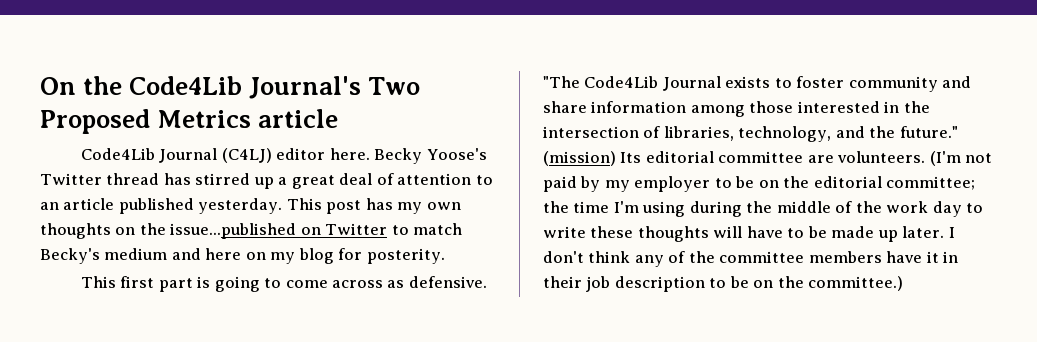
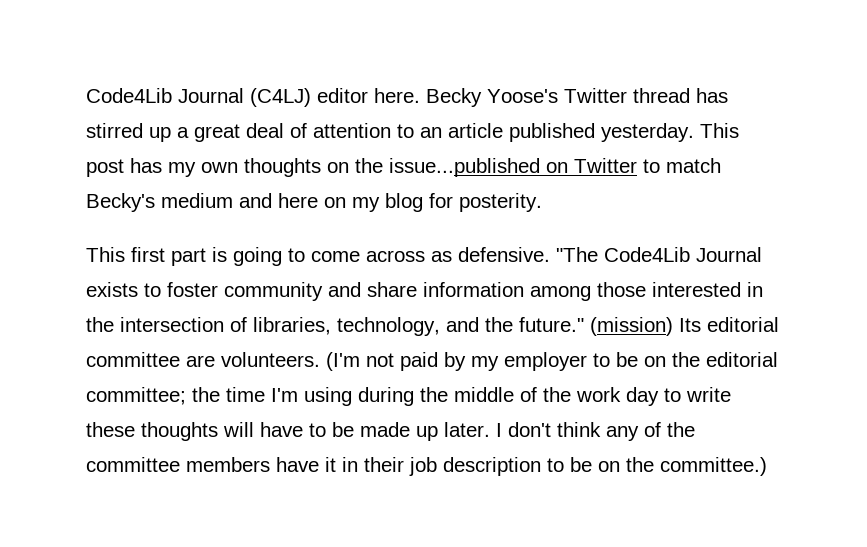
- On the Code4Lib Journal's Two Proposed Metrics article

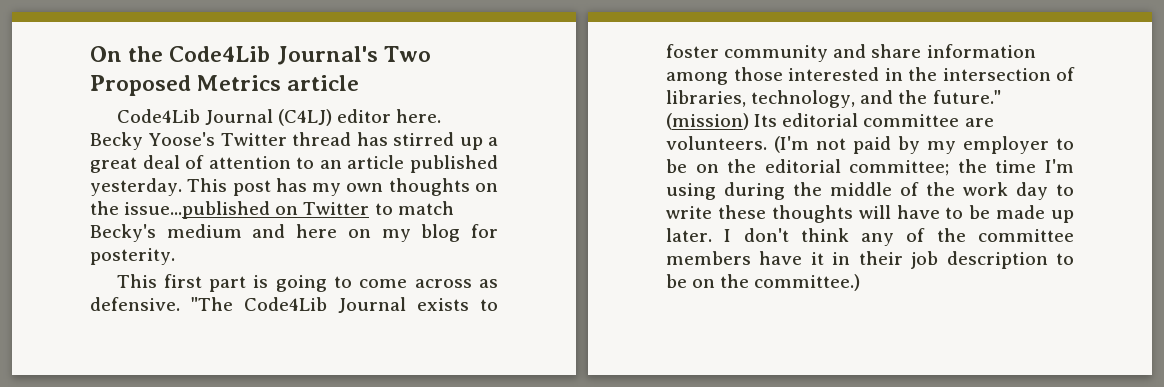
+ On the Code4Lib Journal's Two Proposed Metrics article

